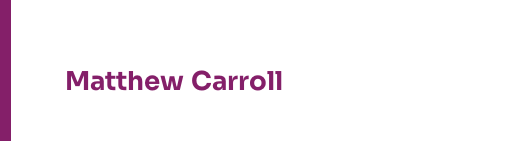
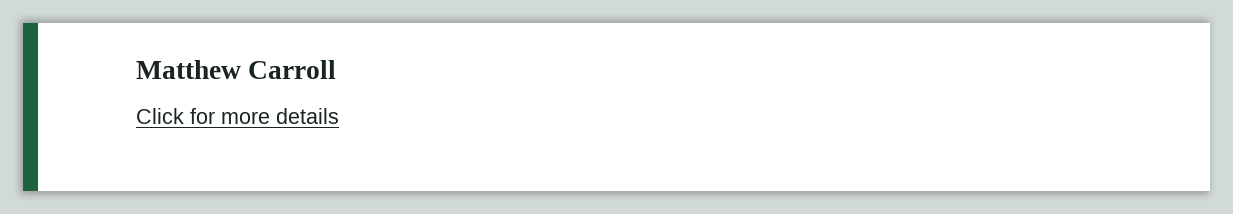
+ Click for more details

